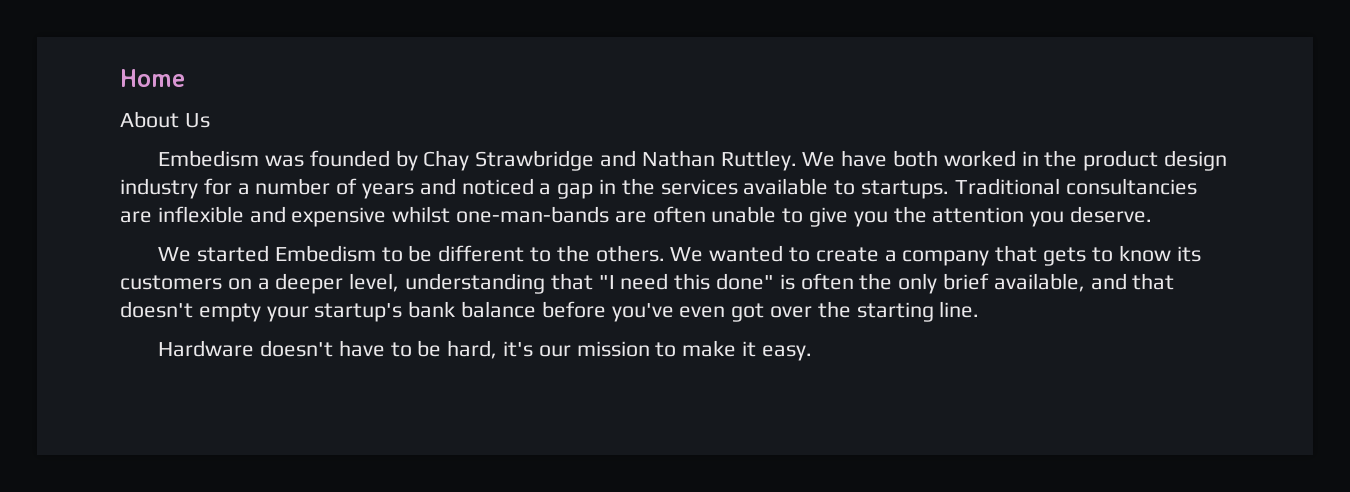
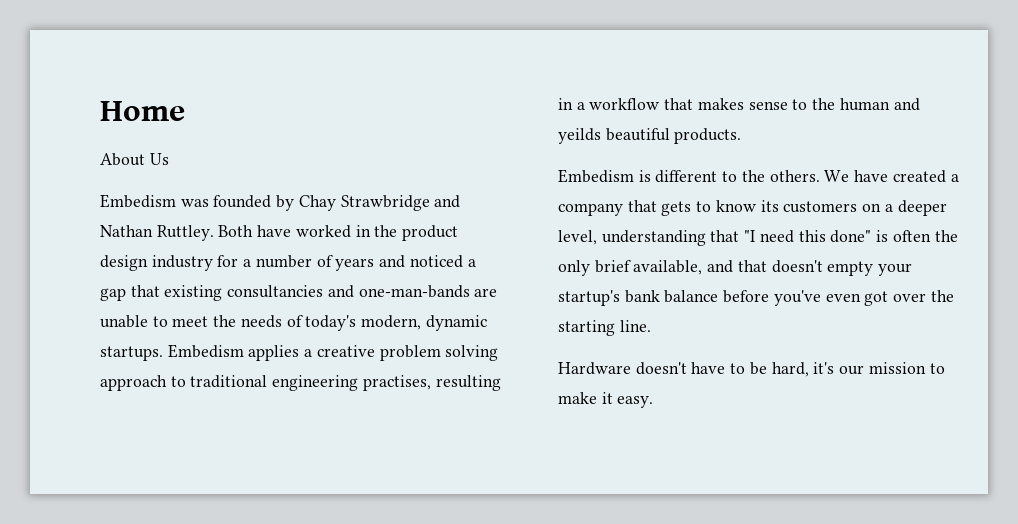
- We have both worked in the product design industry for a number of years and noticed a gap in the services available to startups. Traditional consultancies are inflexible and expensive whilst one-man-bands are often unable to give you the attention you deserve.
- We started Embedism to be different to the others.
+ Both have worked in the product design industry for a number of years and noticed a gap that existing consultancies and one-man-bands are unable to meet the needs of today's modern, dynamic startups. Embedism applies a creative problem solving approach to traditional engineering practises, resulting in a workflow that makes sense to the human and yeilds beautiful products.
+ Embedism is different to the others.
- We wanted to create a company that gets to know its customers on a deeper level, understanding that "I need this done" is often the only brief available, and that doesn't empty your startup's bank balance before you've even got over the starting line.
+ We have created a company that gets to know its customers on a deeper level, understanding that "I need this done" is often the only brief available, and that doesn't empty your startup's bank balance before you've even got over the starting line.

